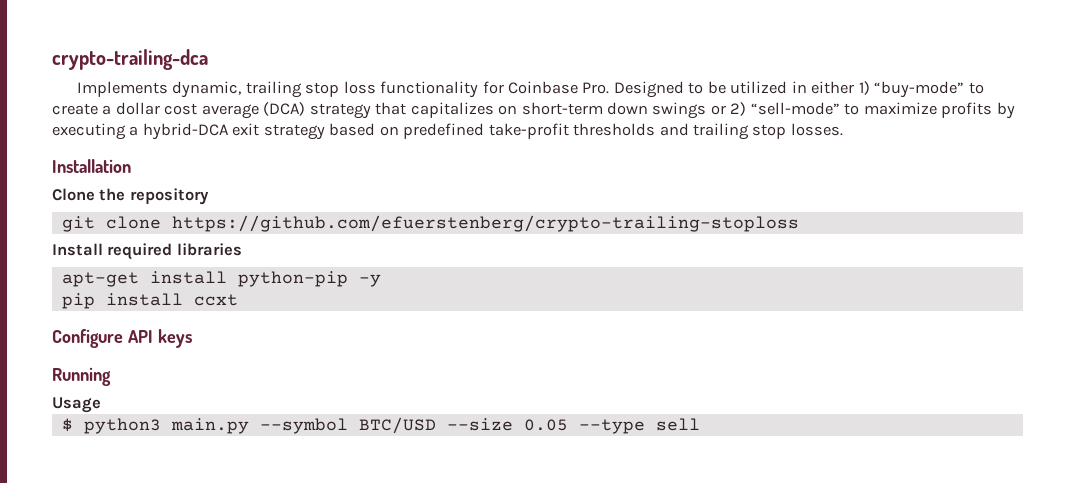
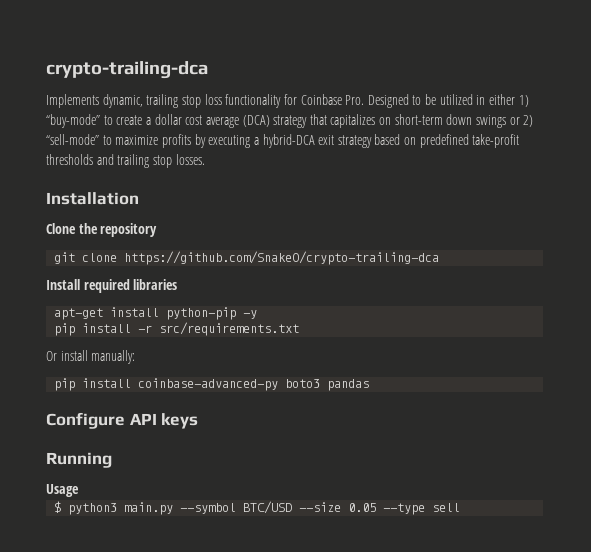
- git clone https://github.com/efuerstenberg/crypto-trailing-stoploss
+ git clone https://github.com/SnakeO/crypto-trailing-dca
- pip install ccxt
+ pip install -r src/requirements.txt
+ Or install manually:
+ pip install coinbase-advanced-py boto3 pandas

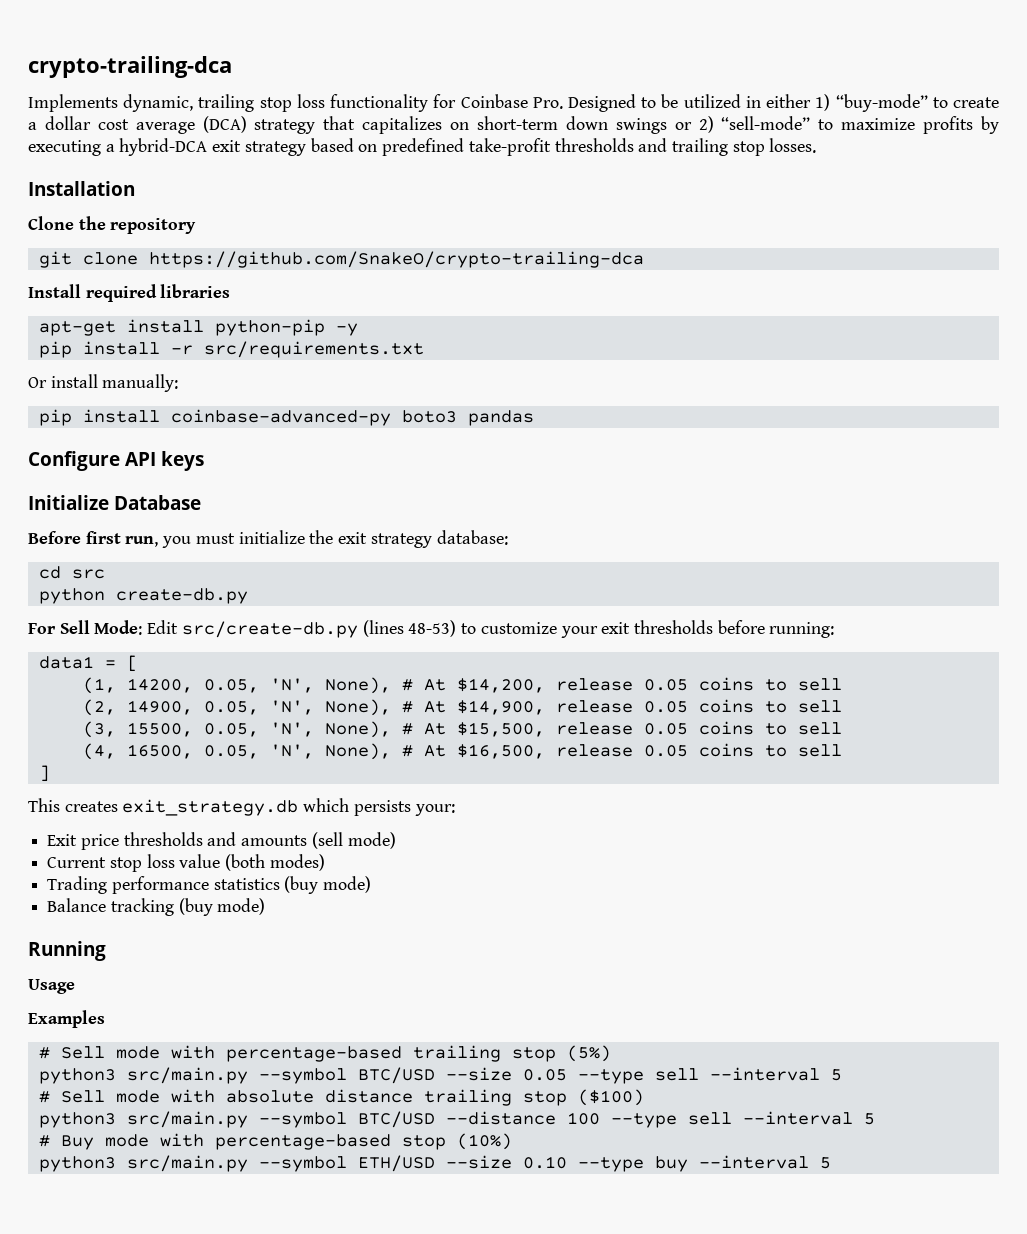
+ Initialize Database
+ Before first run, you must initialize the exit strategy database:
+ cd src
+ python create-db.py
+ For Sell Mode: Edit src/create-db.py (lines 48-53) to customize your exit thresholds before running:
+ data1 = [
+ (1, 14200, 0.05, 'N', None), # At $14,200, release 0.05 coins to sell
+ (2, 14900, 0.05, 'N', None), # At $14,900, release 0.05 coins to sell
+ (3, 15500, 0.05, 'N', None), # At $15,500, release 0.05 coins to sell
+ (4, 16500, 0.05, 'N', None), # At $16,500, release 0.05 coins to sell
+ ]
+ This creates exit_strategy.db which persists your:
+ Exit price thresholds and amounts (sell mode)
+ Current stop loss value (both modes)
+ Trading performance statistics (buy mode)
+ Balance tracking (buy mode)
  Running
  Usage
- $ python3 main.py --symbol BTC/USD --size 0.05 --type sell
+ Examples
+ # Sell mode with percentage-based trailing stop (5%)
+ python3 src/main.py --symbol BTC/USD --size 0.05 --type sell --interval 5
+ # Sell mode with absolute distance trailing stop ($100)
+ python3 src/main.py --symbol BTC/USD --distance 100 --type sell --interval 5
+ # Buy mode with percentage-based stop (10%)
+ python3 src/main.py --symbol ETH/USD --size 0.10 --type buy --interval 5

